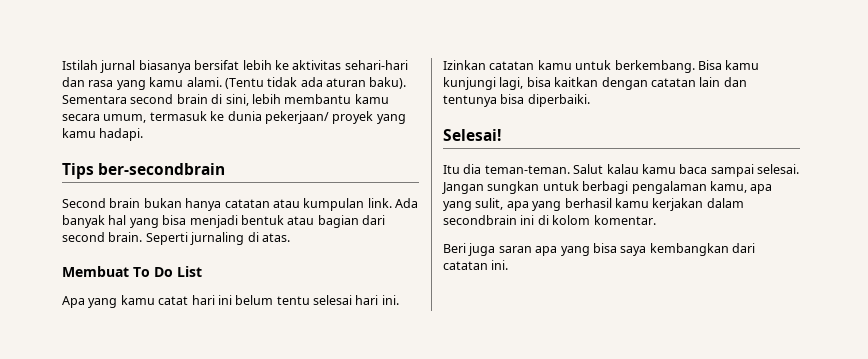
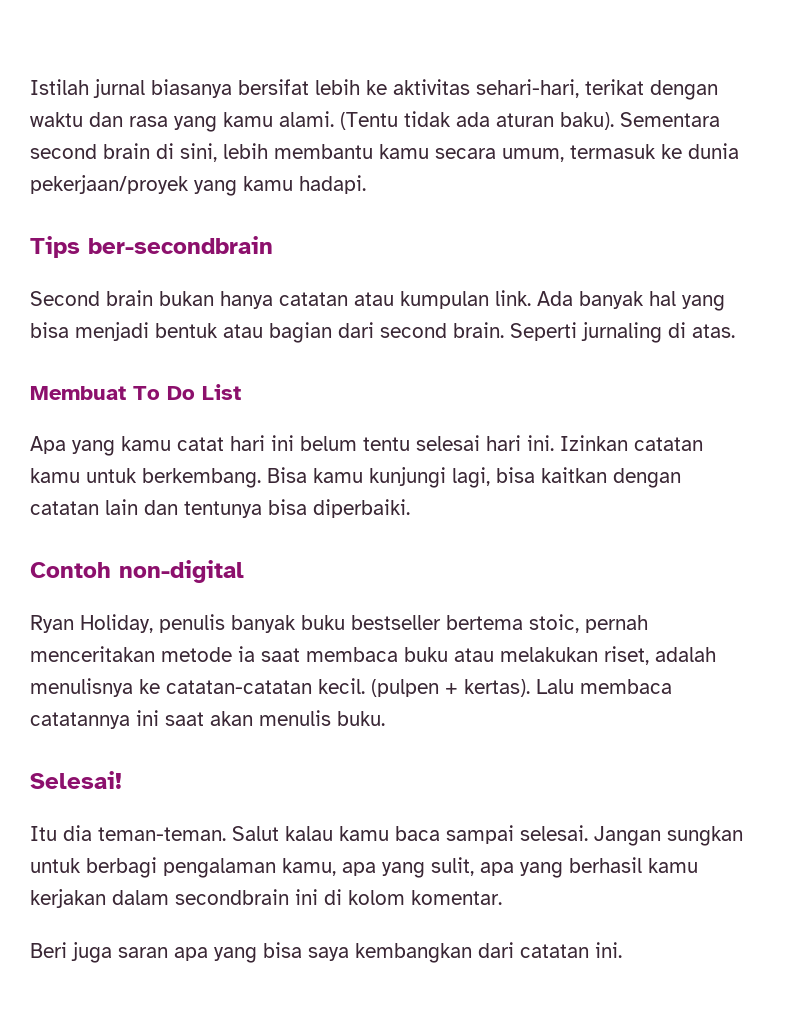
- Istilah jurnal biasanya bersifat lebih ke aktivitas sehari-hari dan rasa yang kamu alami.
+ Istilah jurnal biasanya bersifat lebih ke aktivitas sehari-hari, terikat dengan waktu dan rasa yang kamu alami.
- Sementara second brain di sini, lebih membantu kamu secara umum, termasuk ke dunia pekerjaan/ proyek yang kamu hadapi.
+ Sementara second brain di sini, lebih membantu kamu secara umum, termasuk ke dunia pekerjaan/proyek yang kamu hadapi.
+ Contoh non-digital
+ Ryan Holiday, penulis banyak buku bestseller bertema stoic, pernah menceritakan metode ia saat membaca buku atau melakukan riset, adalah menulisnya ke catatan-catatan kecil. (pulpen + kertas). Lalu membaca catatannya ini saat akan menulis buku.

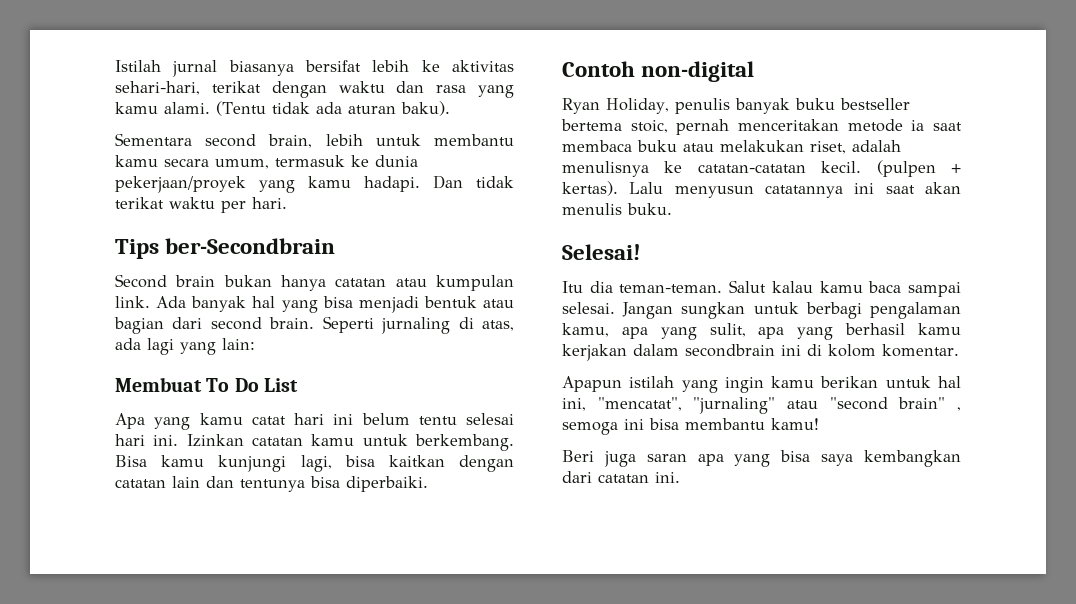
- (Tentu tidak ada aturan baku). Sementara second brain di sini, lebih membantu kamu secara umum, termasuk ke dunia pekerjaan/proyek yang kamu hadapi.
+ (Tentu tidak ada aturan baku).
+ Sementara second brain, lebih untuk membantu kamu secara umum, termasuk ke dunia pekerjaan/proyek yang kamu hadapi. Dan tidak terikat waktu per hari.
- Tips ber-secondbrain
+ Tips ber-Secondbrain
- Seperti jurnaling di atas.
+ Seperti jurnaling di atas, ada lagi yang lain:
- Lalu membaca catatannya ini saat akan menulis buku.
+ Lalu menyusun catatannya ini saat akan menulis buku.
+ Apapun istilah yang ingin kamu berikan untuk hal ini, "mencatat", "jurnaling" atau "second brain" , semoga ini bisa membantu kamu!

